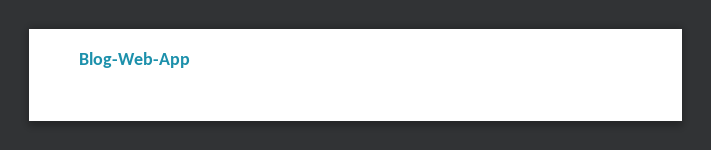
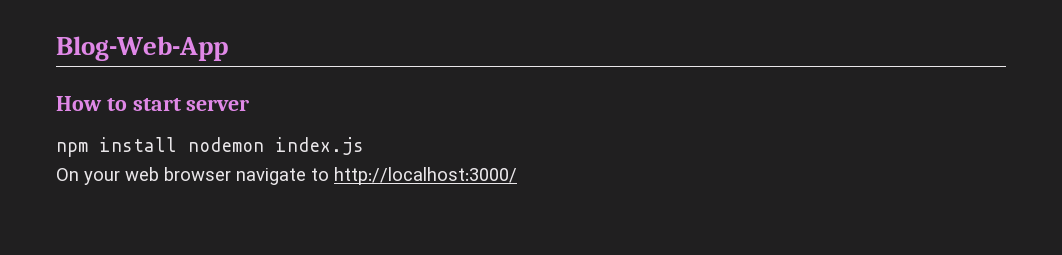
+ How to start server
+ npm install nodemon index.js
+ On your web browser navigate to http://localhost:3000/

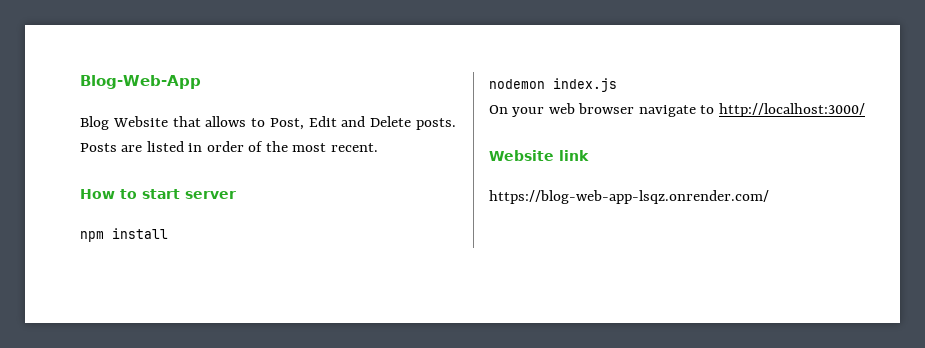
+ Blog Website that allows to Post, Edit and Delete posts. Posts are listed in order of the most recent.
- npm install nodemon index.js
+ npm install
+ nodemon index.js
+ Website link
+ https://blog-web-app-lsqz.onrender.com/

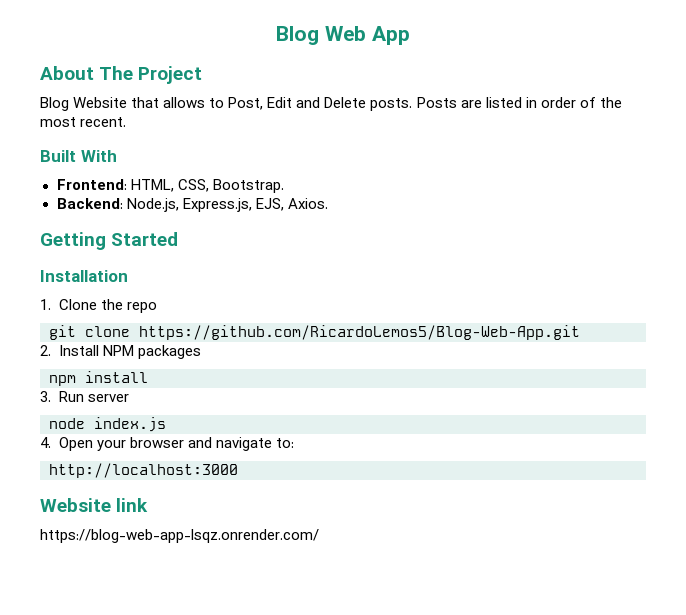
- Blog-Web-App
+ Blog Web App
+ About The Project
- How to start server
+ Built With
+ Frontend: HTML, CSS, Bootstrap.
+ Backend: Node.js, Express.js, EJS, Axios.
+ Getting Started
+ Installation
+ 1. Clone the repo
+ git clone https://github.com/RicardoLemos5/Blog-Web-App.git
+ 2. Install NPM packages
  npm install
- nodemon index.js
- On your web browser navigate to http://localhost:3000/
+ 3. Run server
+ node index.js
+ 4. Open your browser and navigate to:
+ http://localhost:3000

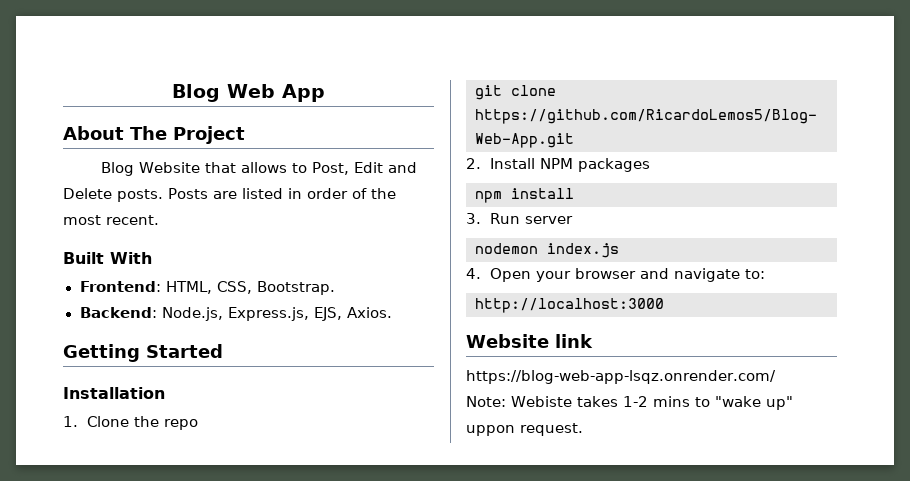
- node index.js
+ nodemon index.js
+ Note: Webiste takes 1-2 mins to "wake up" uppon request.

